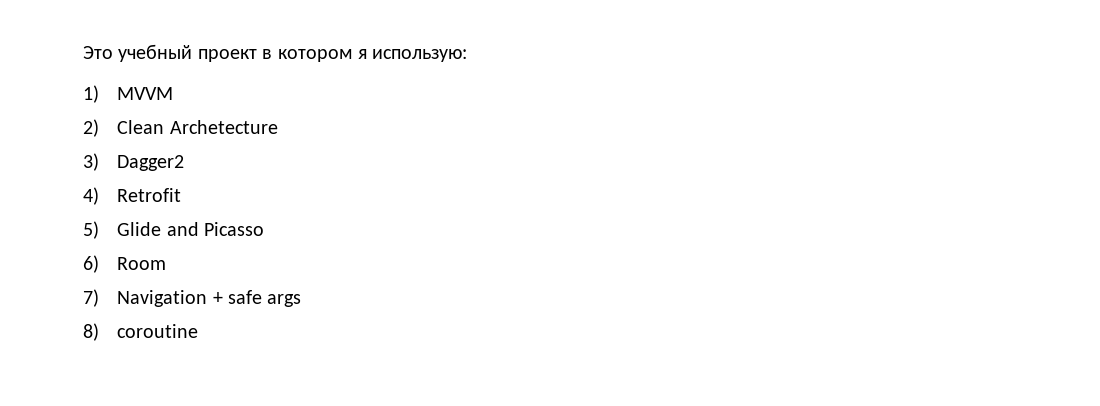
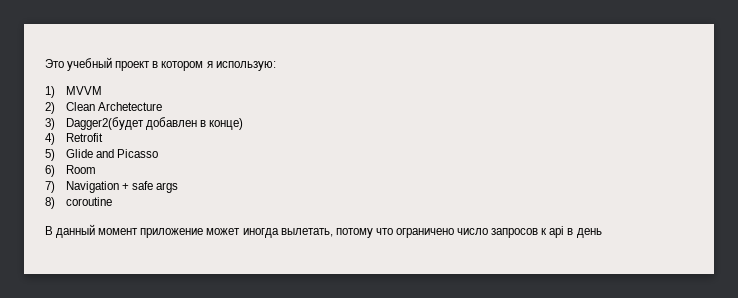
- 3) Dagger2
+ 3) Dagger2(будет добавлен в конце)
+ В данный момент приложение может иногда вылетать, потому что ограничено число запросов к api в день

